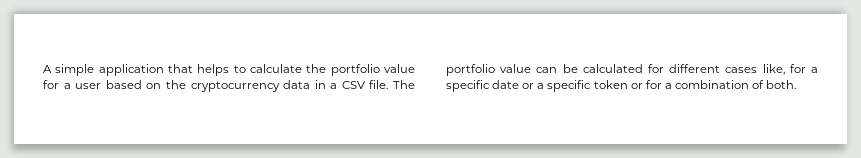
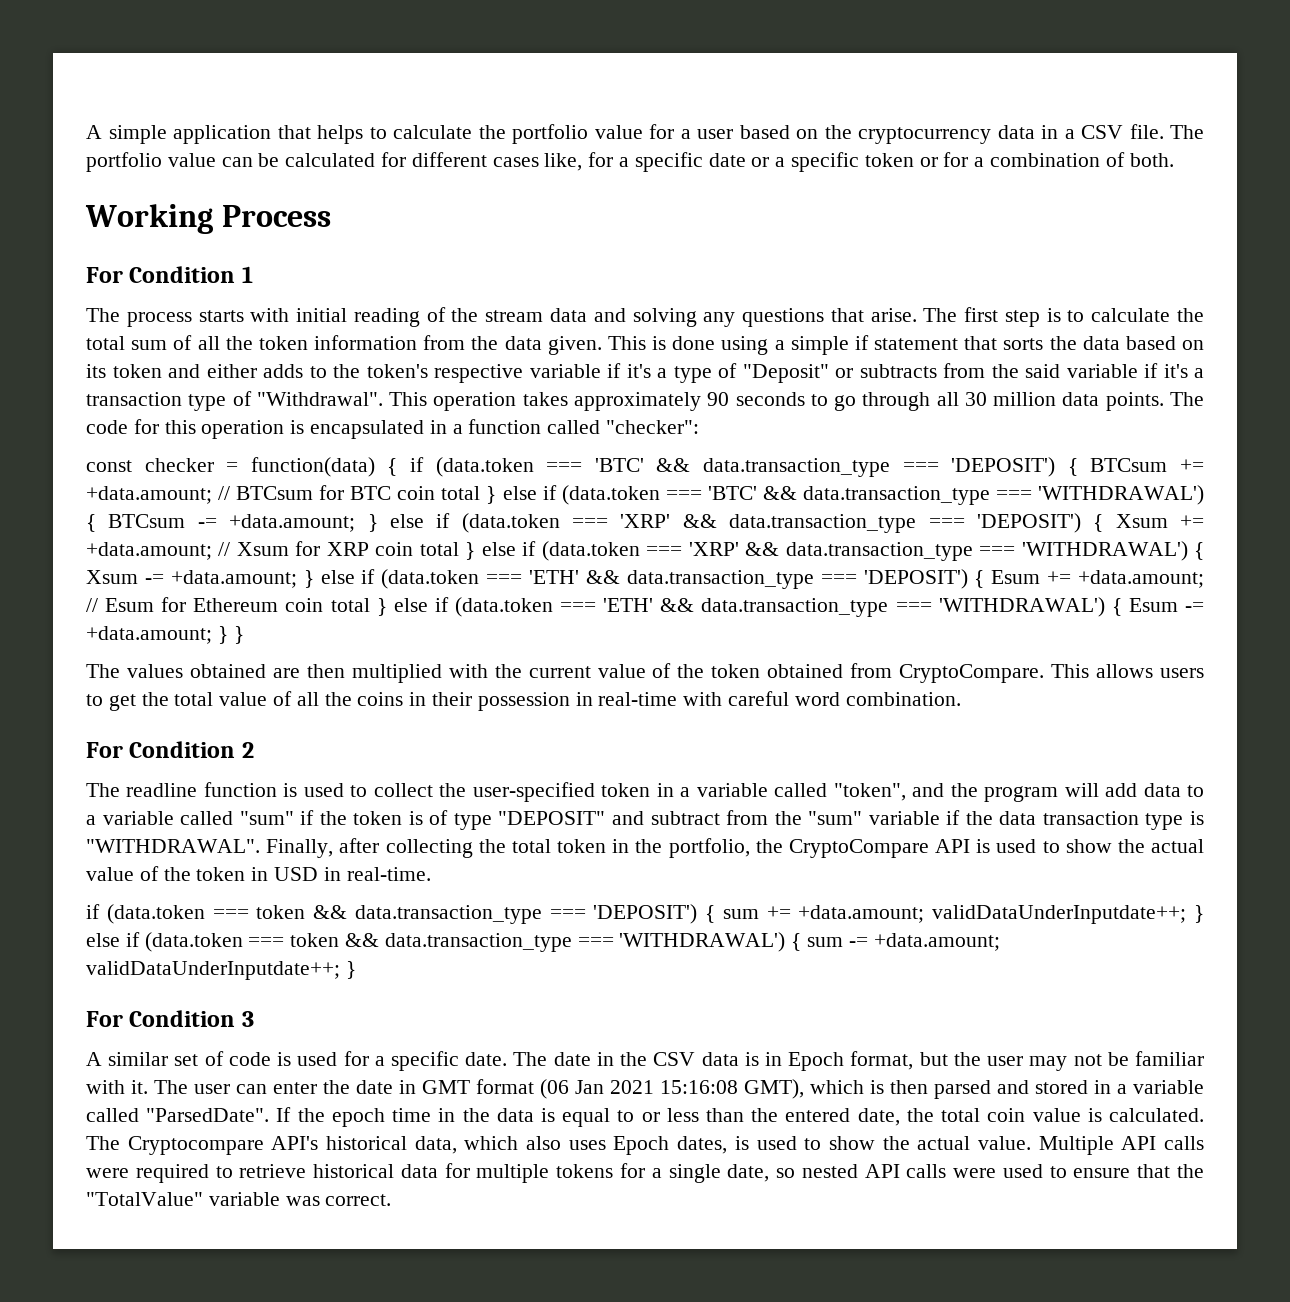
+ Working Process
+ For Condition 1
+ The process starts with initial reading of the stream data and solving any questions that arise. The first step is to calculate the total sum of all the token information from the data given. This is done using a simple if statement that sorts the data based on its token and either adds to the token's respective variable if it's a type of "Deposit" or subtracts from the said variable if it's a transaction type of "Withdrawal". This operation takes approximately 90 seconds to go through all 30 million data points. The code for this operation is encapsulated in a function called "checker":
+ const checker = function(data) { if (data.token === 'BTC' && data.transaction_type === 'DEPOSIT') { BTCsum += +data.amount; // BTCsum for BTC coin total } else if (data.token === 'BTC' && data.transaction_type === 'WITHDRAWAL') { BTCsum -= +data.amount; } else if (data.token === 'XRP' && data.transaction_type === 'DEPOSIT') { Xsum += +data.amount; // Xsum for XRP coin total } else if (data.token === 'XRP' && data.transaction_type === 'WITHDRAWAL') { Xsum -= +data.amount; } else if (data.token === 'ETH' && data.transaction_type === 'DEPOSIT') { Esum += +data.amount; // Esum for Ethereum coin total } else if (data.token === 'ETH' && data.transaction_type === 'WITHDRAWAL') { Esum -= +data.amount; } }
+ The values obtained are then multiplied with the current value of the token obtained from CryptoCompare. This allows users to get the total value of all the coins in their possession in real-time with careful word combination.
+ For Condition 2
+ The readline function is used to collect the user-specified token in a variable called "token", and the program will add data to a variable called "sum" if the token is of type "DEPOSIT" and subtract from the "sum" variable if the data transaction type is "WITHDRAWAL". Finally, after collecting the total token in the portfolio, the CryptoCompare API is used to show the actual value of the token in USD in real-time.
+ if (data.token === token && data.transaction_type === 'DEPOSIT') { sum += +data.amount; validDataUnderInputdate++; } else if (data.token === token && data.transaction_type === 'WITHDRAWAL') { sum -= +data.amount; validDataUnderInputdate++; }
+ For Condition 3
+ A similar set of code is used for a specific date. The date in the CSV data is in Epoch format, but the user may not be familiar with it. The user can enter the date in GMT format (06 Jan 2021 15:16:08 GMT), which is then parsed and stored in a variable called "ParsedDate". If the epoch time in the data is equal to or less than the entered date, the total coin value is calculated. The Cryptocompare API's historical data, which also uses Epoch dates, is used to show the actual value. Multiple API calls were required to retrieve historical data for multiple tokens for a single date, so nested API calls were used to ensure that the "TotalValue" variable was correct.

